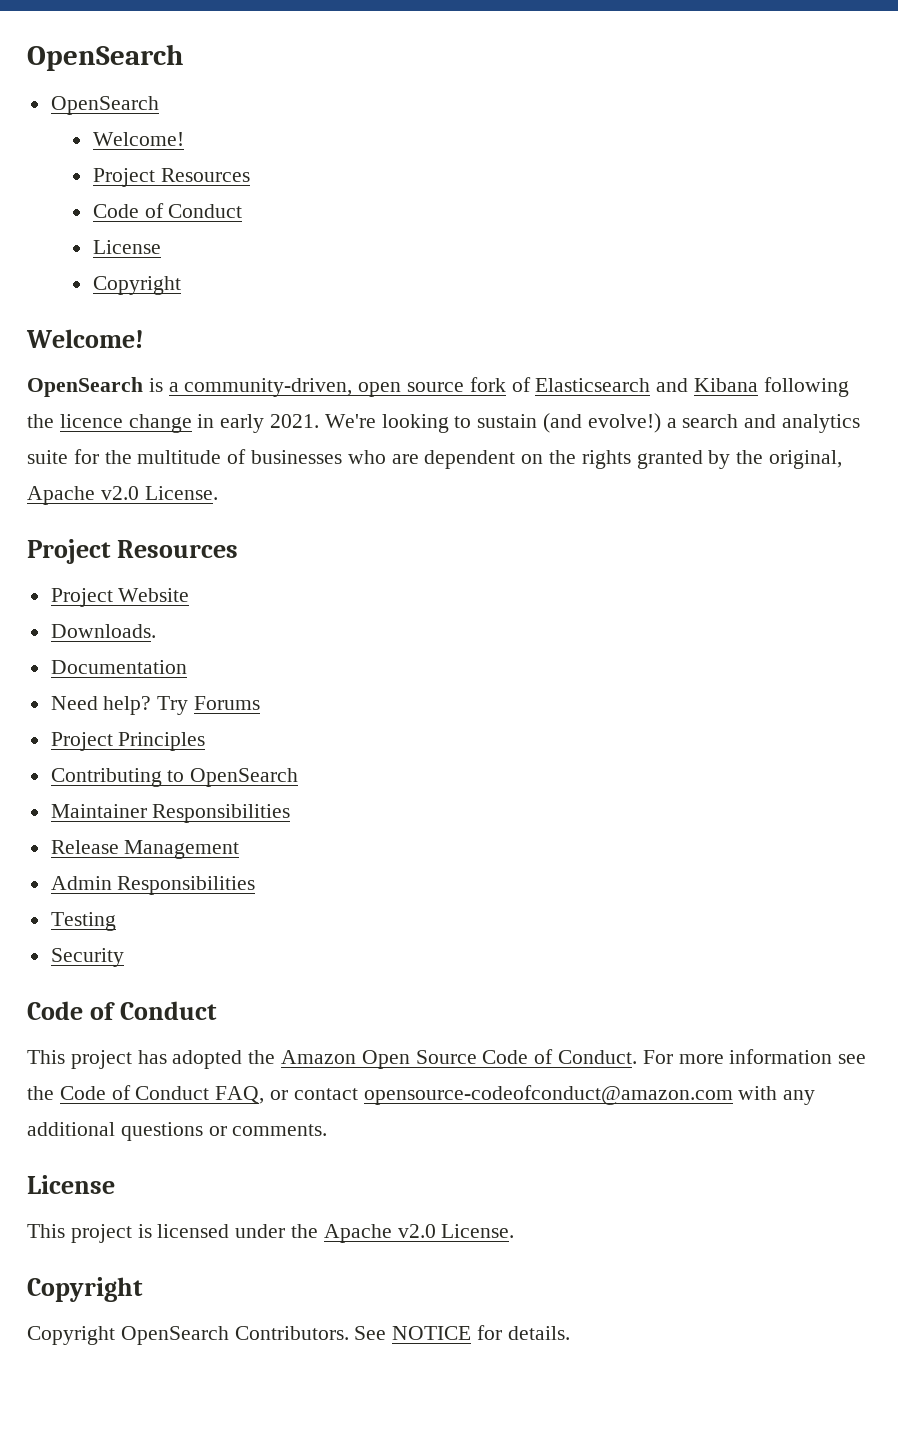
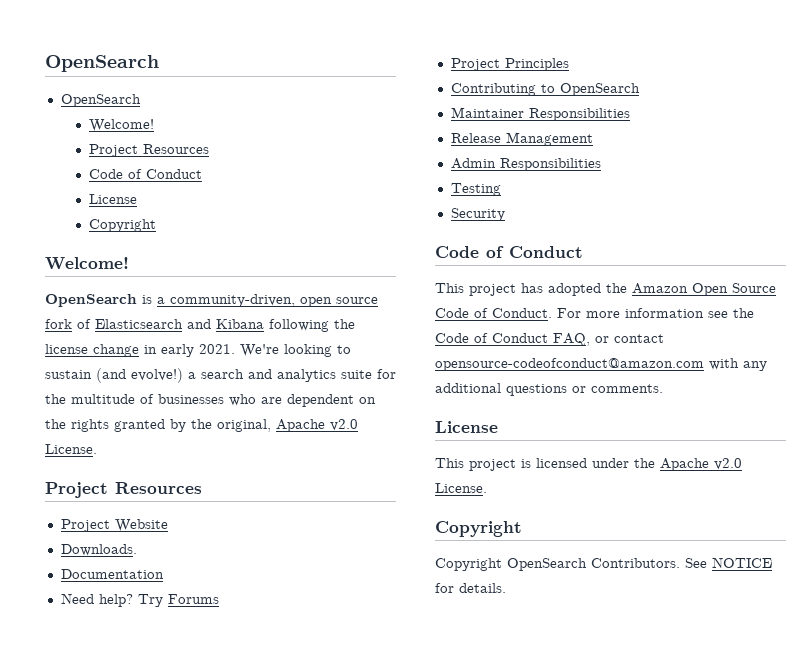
- OpenSearch is a community-driven, open source fork of Elasticsearch and Kibana following the licence change in early 2021.
+ OpenSearch is a community-driven, open source fork of Elasticsearch and Kibana following the license change in early 2021.

